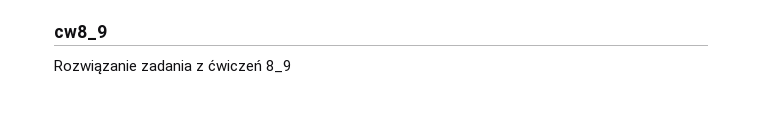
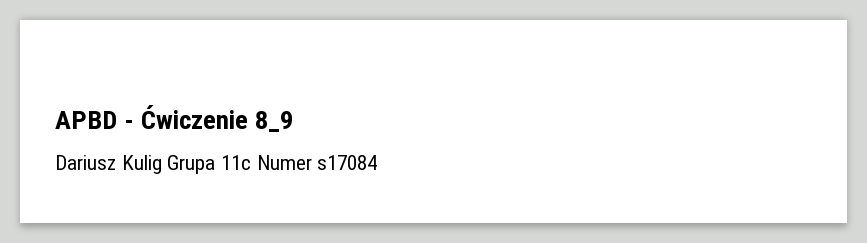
- cw8_9
- Rozwiązanie zadania z ćwiczeń 8_9
+ APBD - Ćwiczenie 8_9
+ Dariusz Kulig Grupa 11c Numer s17084

